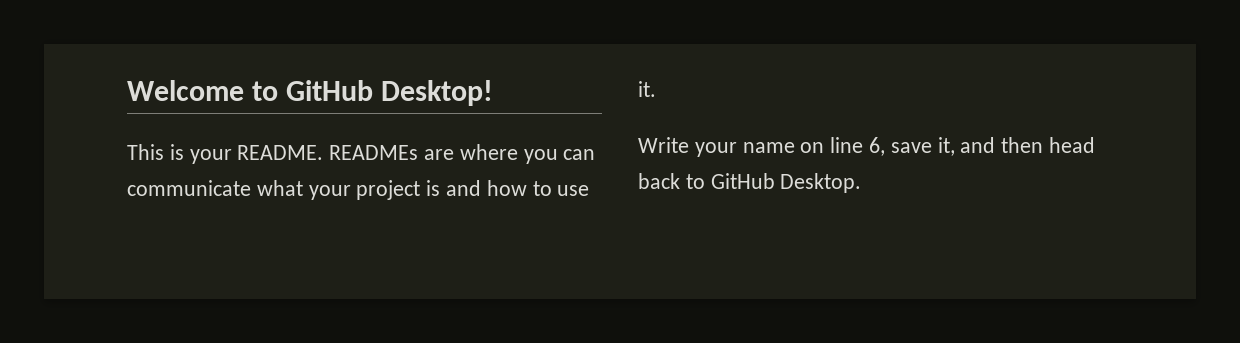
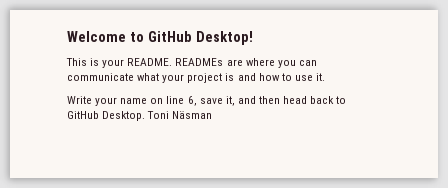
+ Toni Näsman

